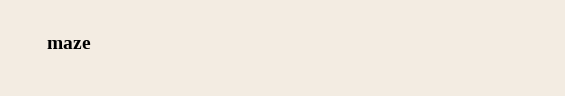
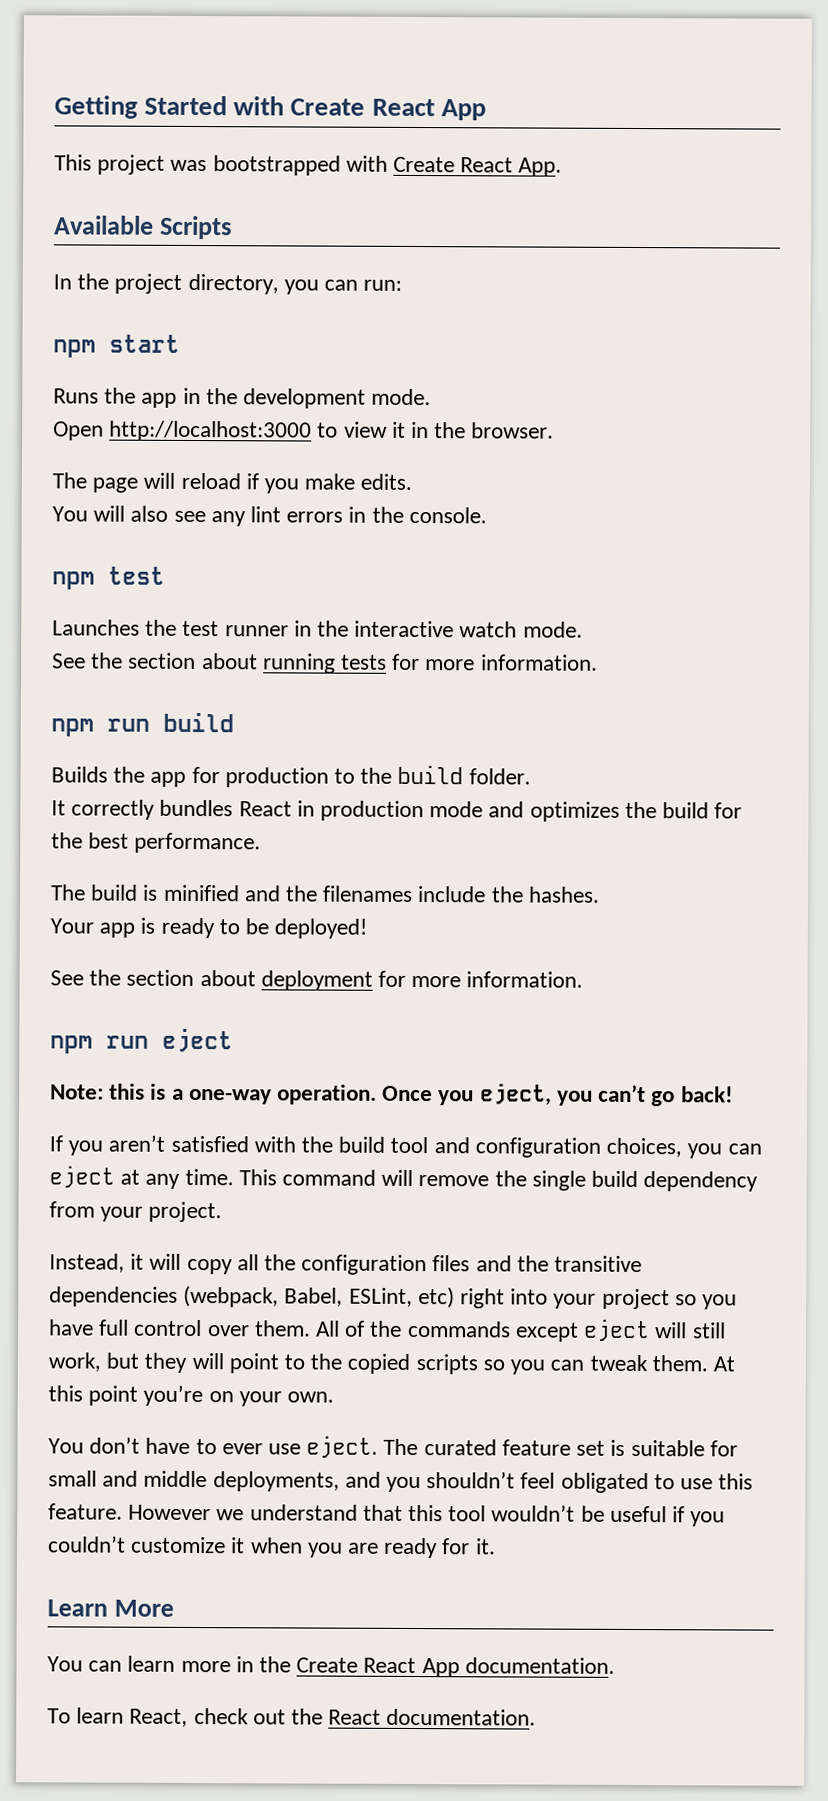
- maze
+ Getting Started with Create React App
+ This project was bootstrapped with Create React App.
+ Available Scripts
+ In the project directory, you can run:
+ npm start
+ Runs the app in the development mode.
+ Open http://localhost:3000 to view it in the browser.
+ The page will reload if you make edits.
+ You will also see any lint errors in the console.
+ npm test
+ Launches the test runner in the interactive watch mode.
+ See the section about running tests for more information.
+ npm run build
+ Builds the app for production to the build folder.
+ It correctly bundles React in production mode and optimizes the build for the best performance.
+ The build is minified and the filenames include the hashes.
+ Your app is ready to be deployed!
+ See the section about deployment for more information.
+ npm run eject
+ Note: this is a one-way operation. Once you eject, you can’t go back!
+ If you aren’t satisfied with the build tool and configuration choices, you can eject at any time. This command will remove the single build dependency from your project.
+ Instead, it will copy all the configuration files and the transitive dependencies (webpack, Babel, ESLint, etc) right into your project so you have full control over them. All of the commands except eject will still work, but they will point to the copied scripts so you can tweak them. At this point you’re on your own.
+ You don’t have to ever use eject. The curated feature set is suitable for small and middle deployments, and you shouldn’t feel obligated to use this feature. However we understand that this tool wouldn’t be useful if you couldn’t customize it when you are ready for it.
+ Learn More
+ You can learn more in the Create React App documentation.
+ To learn React, check out the React documentation.

